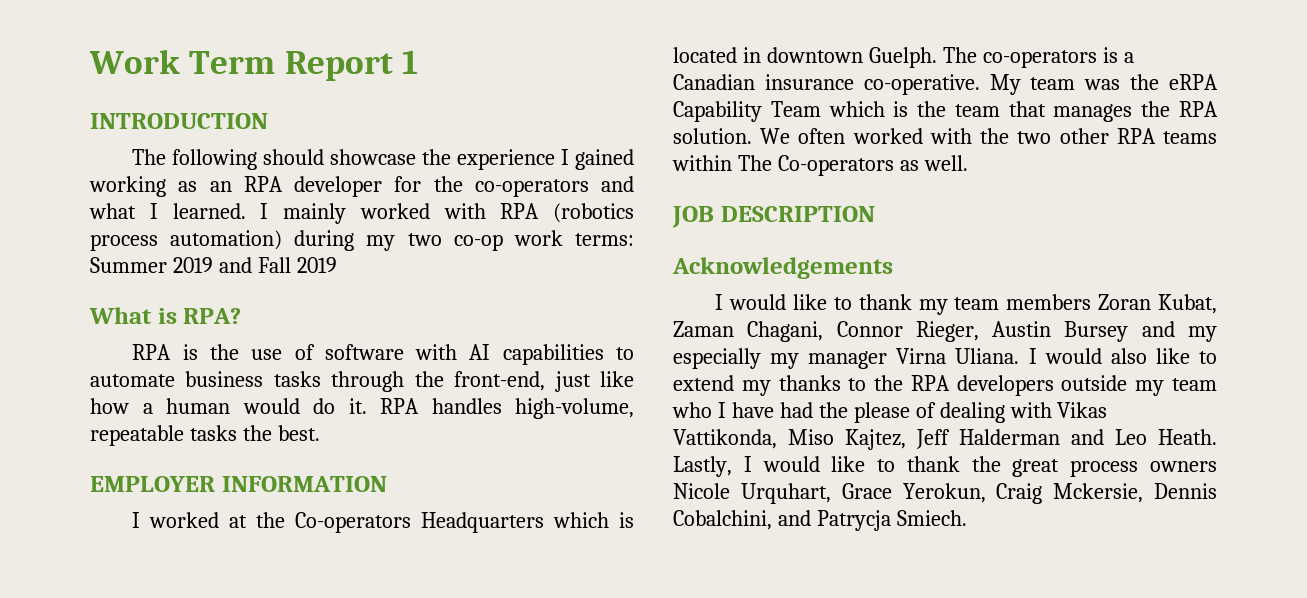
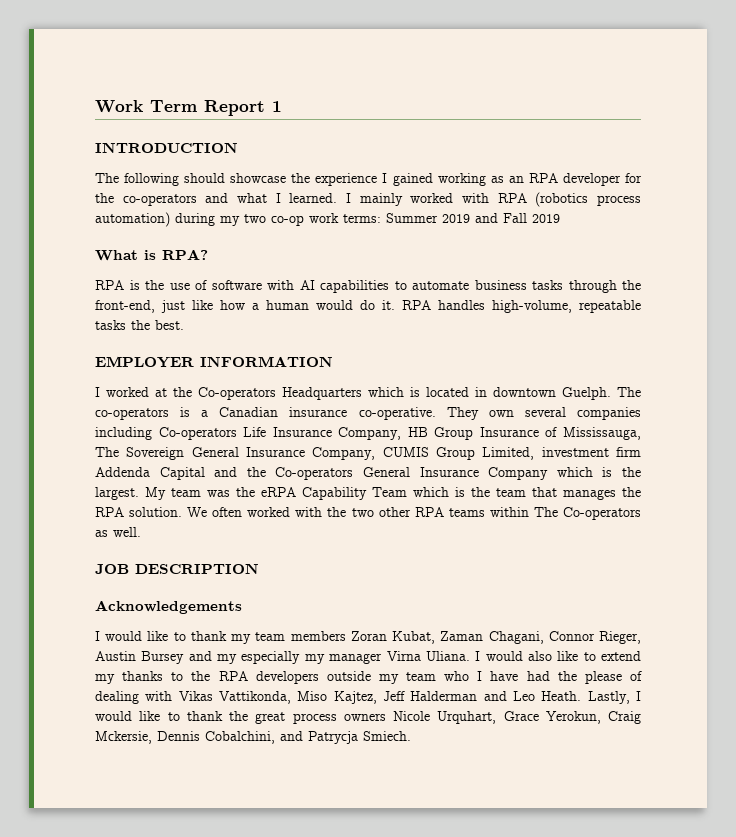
+ They own several companies including Co-operators Life Insurance Company, HB Group Insurance of Mississauga, The Sovereign General Insurance Company, CUMIS Group Limited, investment firm Addenda Capital and the Co-operators General Insurance Company which is the largest.

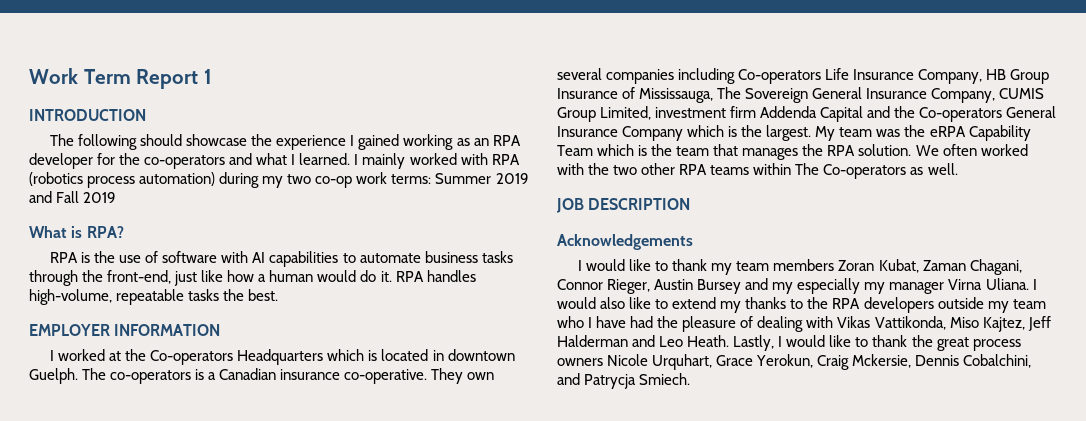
- I would also like to extend my thanks to the RPA developers outside my team who I have had the please of dealing with Vikas Vattikonda, Miso Kajtez, Jeff Halderman and Leo Heath.
+ I would also like to extend my thanks to the RPA developers outside my team who I have had the pleasure of dealing with Vikas Vattikonda, Miso Kajtez, Jeff Halderman and Leo Heath.

